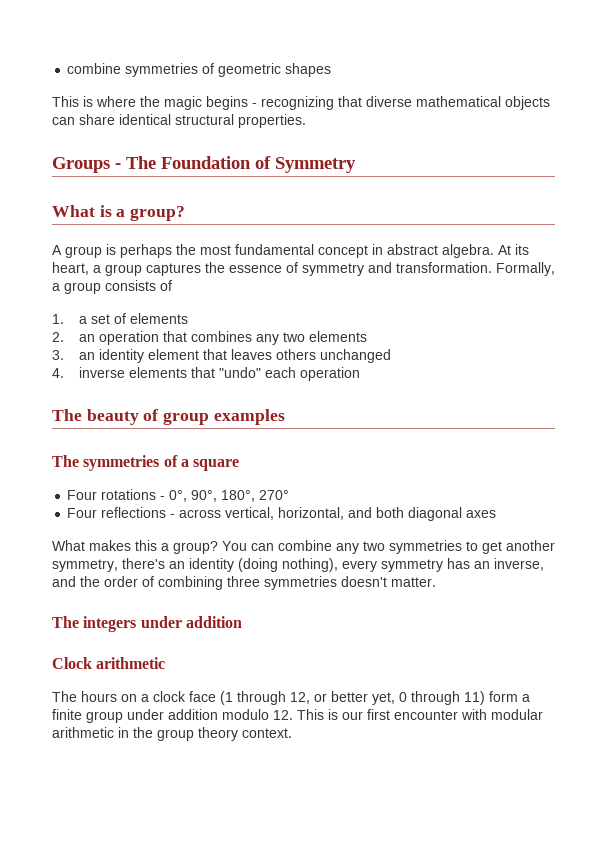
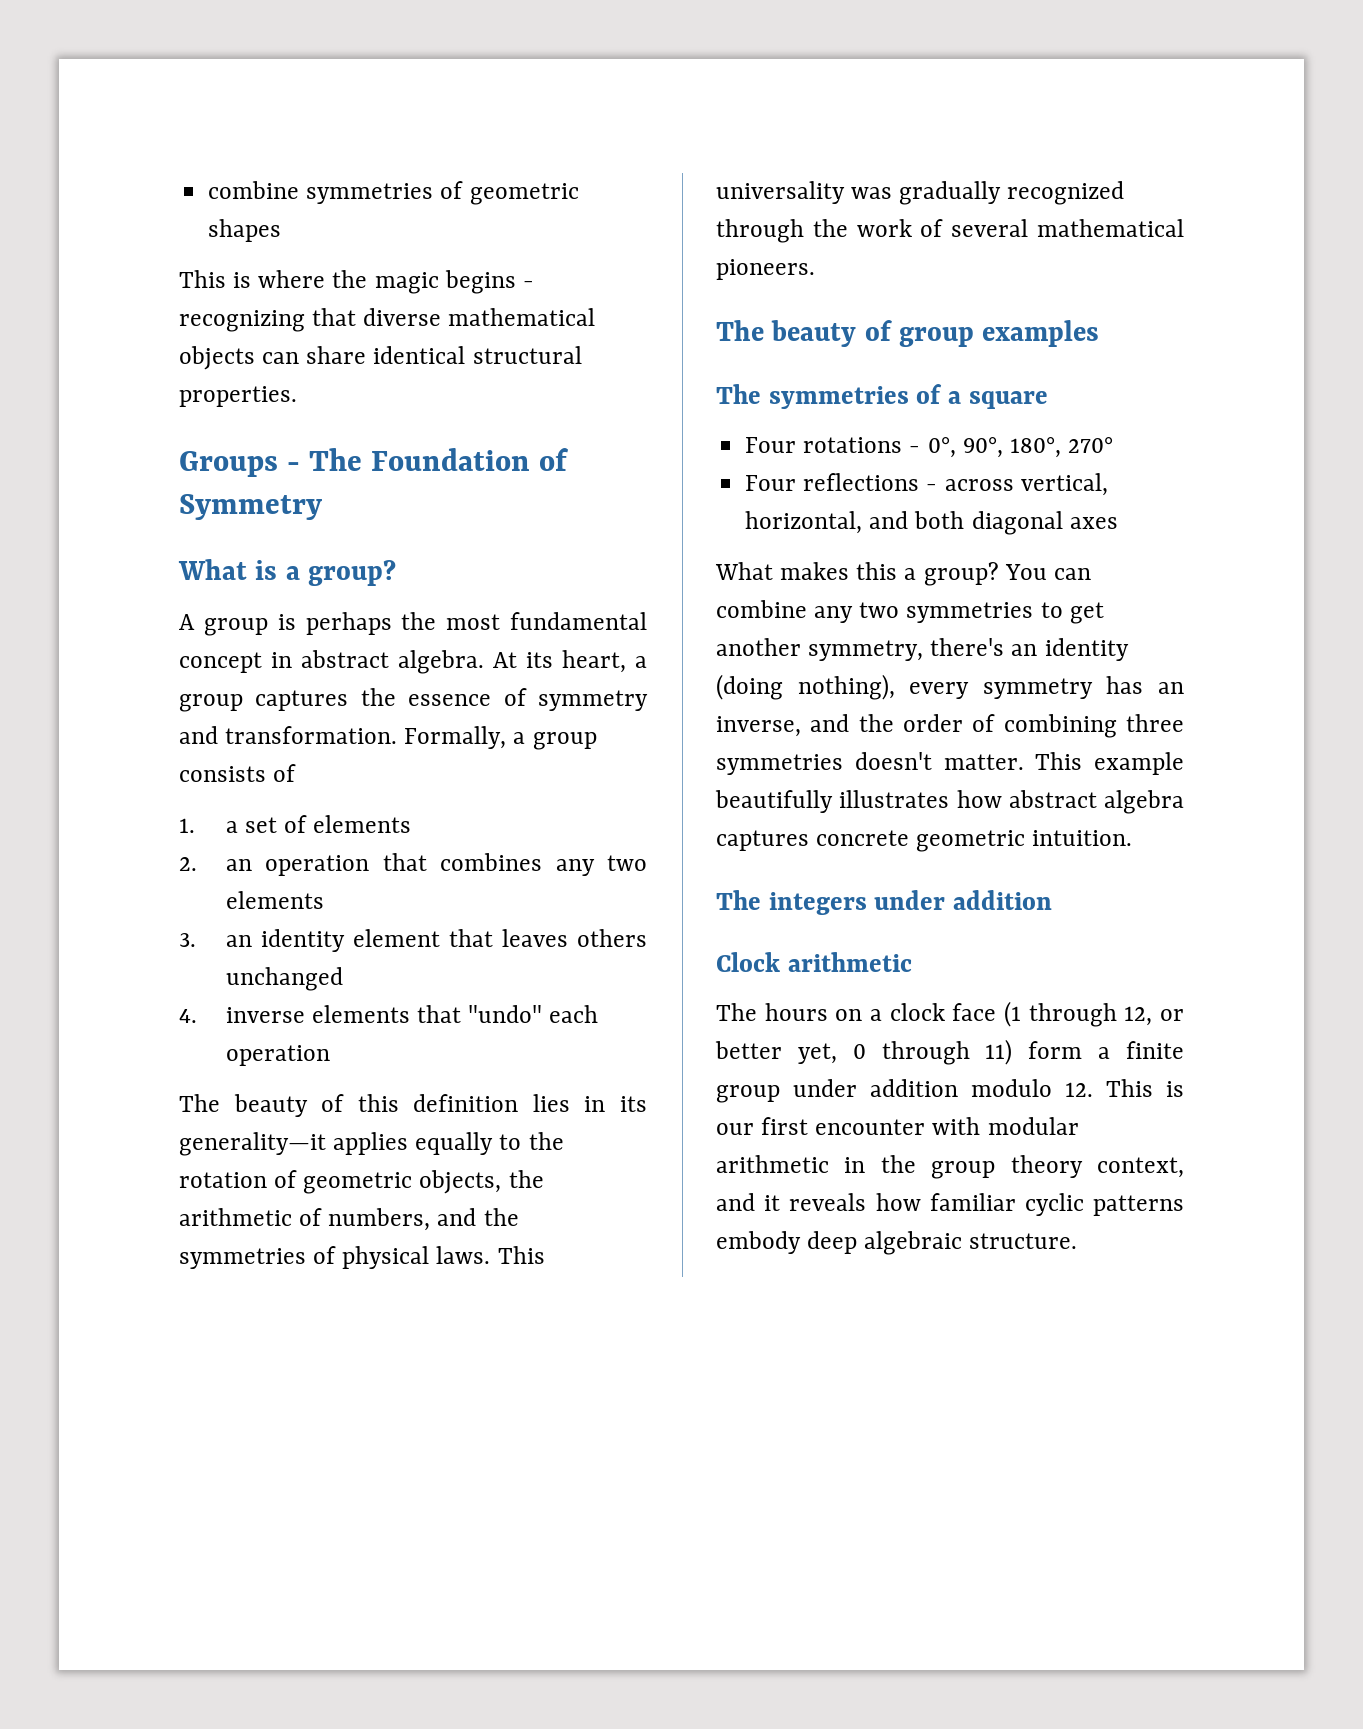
+ The beauty of this definition lies in its generality—it applies equally to the rotation of geometric objects, the arithmetic of numbers, and the symmetries of physical laws. This universality was gradually recognized through the work of several mathematical pioneers.
+ This example beautifully illustrates how abstract algebra captures concrete geometric intuition.
- The hours on a clock face (1 through 12, or better yet, 0 through 11) form a finite group under addition modulo 12. This is our first encounter with modular arithmetic in the group theory context.
+ The hours on a clock face (1 through 12, or better yet, 0 through 11) form a finite group under addition modulo 12. This is our first encounter with modular arithmetic in the group theory context, and it reveals how familiar cyclic patterns embody deep algebraic structure.

